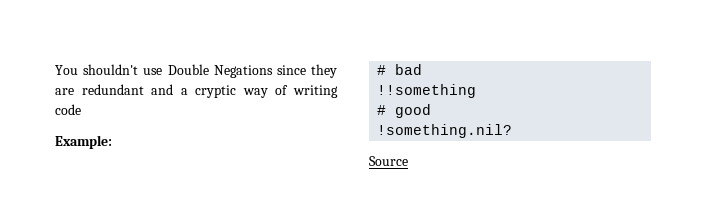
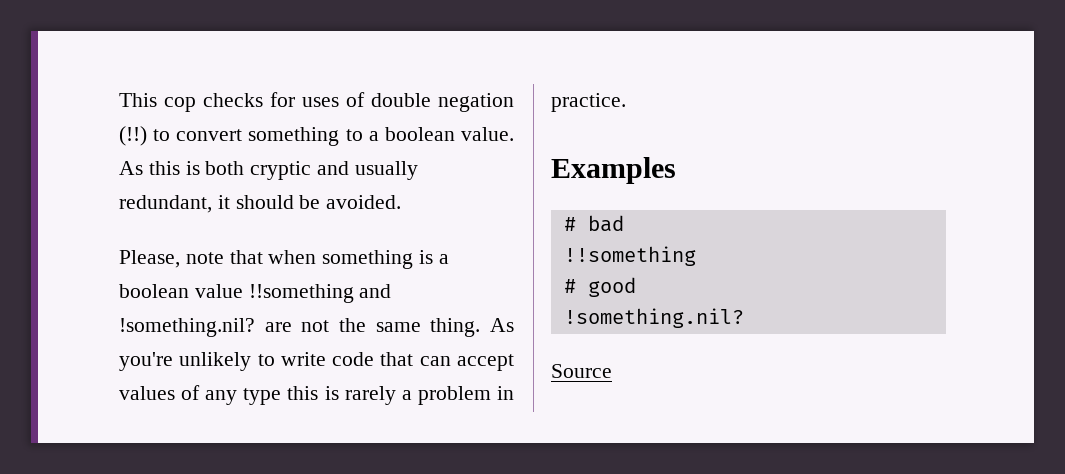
- You shouldn't use Double Negations since they are redundant and a cryptic way of writing code
- Example:
+ This cop checks for uses of double negation (!!) to convert something to a boolean value. As this is both cryptic and usually redundant, it should be avoided.
+ Please, note that when something is a boolean value !!something and !something.nil? are not the same thing. As you're unlikely to write code that can accept values of any type this is rarely a problem in practice.
+ Examples

